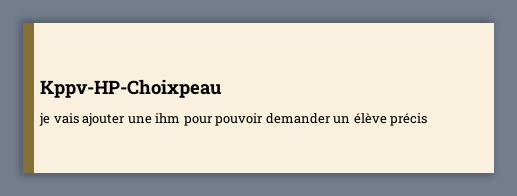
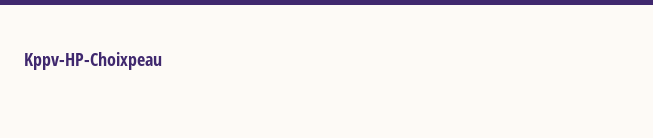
- je vais ajouter une ihm pour pouvoir demander un élève précis

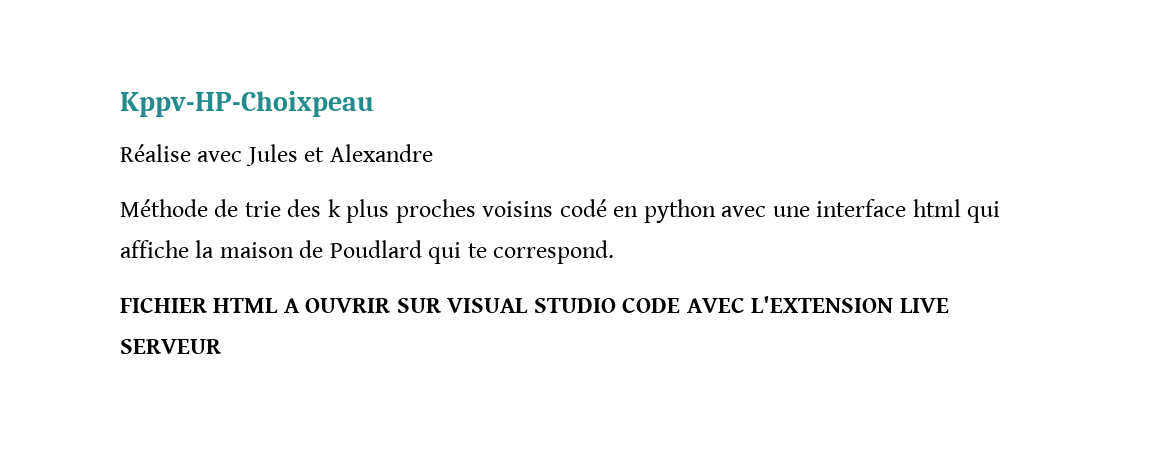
+ Réalise avec Jules et Alexandre
+ Méthode de trie des k plus proches voisins codé en python avec une interface html qui affiche la maison de Poudlard qui te correspond.
+ FICHIER HTML A OUVRIR SUR VISUAL STUDIO CODE AVEC L'EXTENSION LIVE SERVEUR

